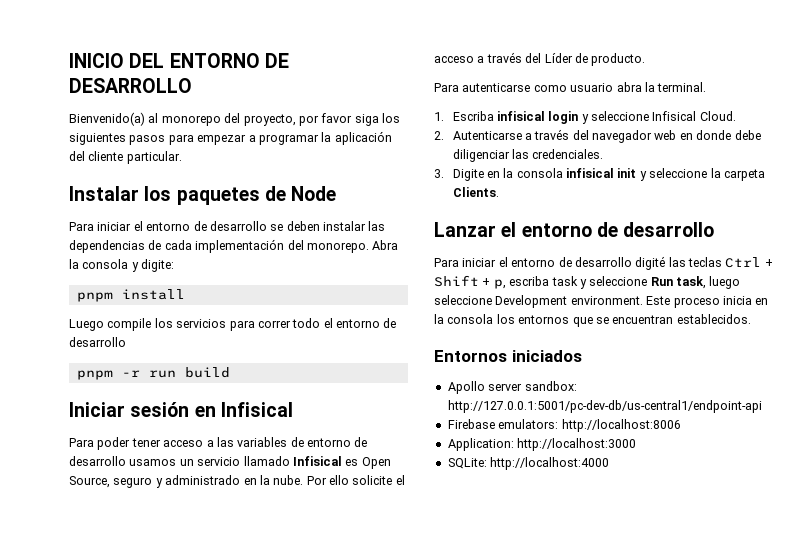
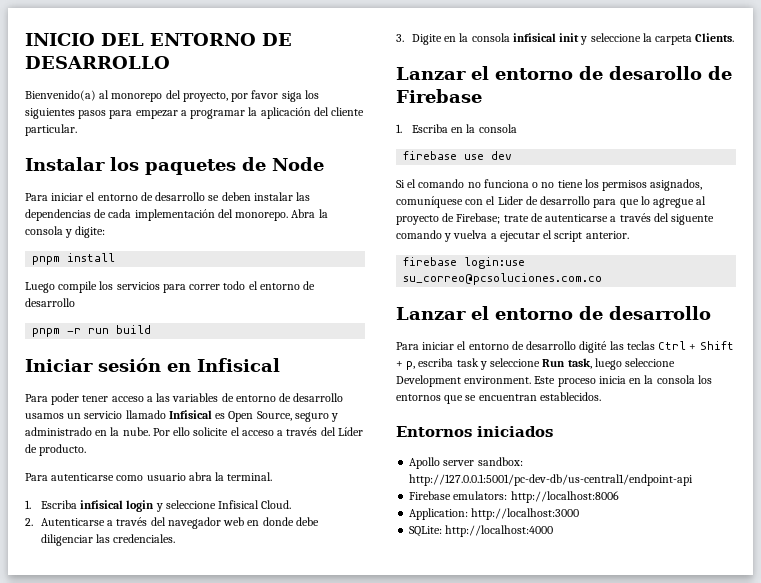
+ Lanzar el entorno de desarollo de Firebase
+ 1. Escriba en la consola
+ firebase use dev
+ Si el comando no funciona o no tiene los permisos asignados, comuníquese con el Lider de desarrollo para que lo agregue al proyecto de Firebase; trate de autenticarse a través del siguente comando y vuelva a ejecutar el script anterior.
+ firebase login:use su_correo@pcsoluciones.com.co

